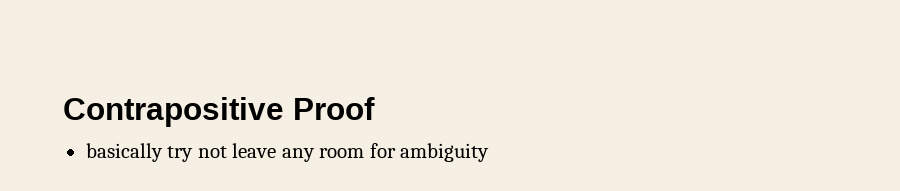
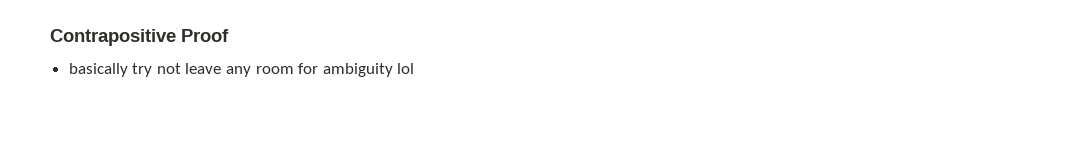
- basically try not leave any room for ambiguity
+ basically try not leave any room for ambiguity lol

